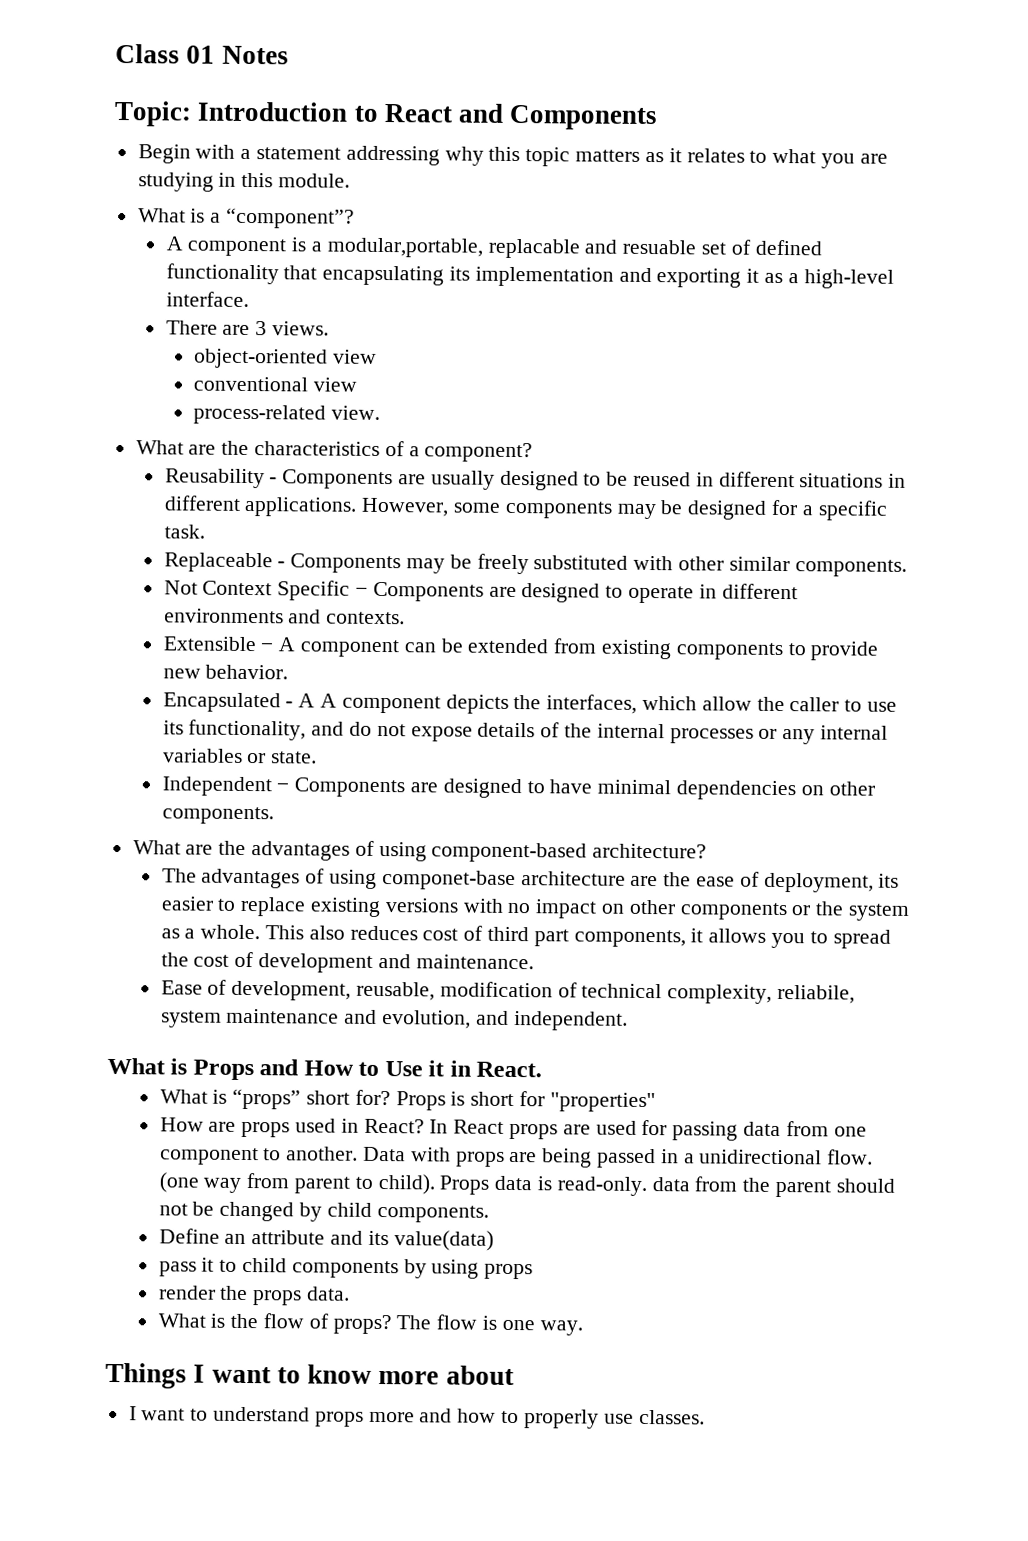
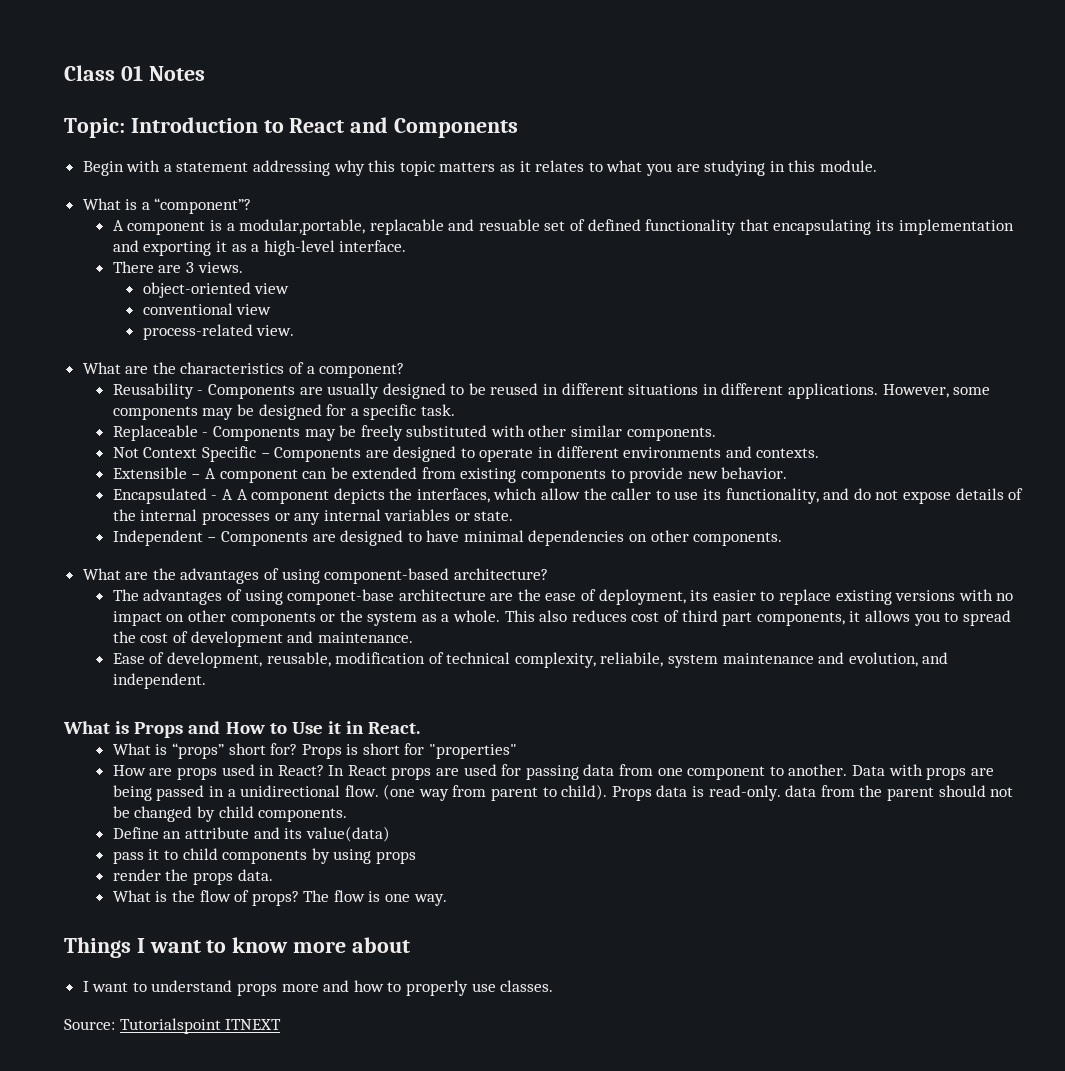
+ Source: Tutorialspoint ITNEXT

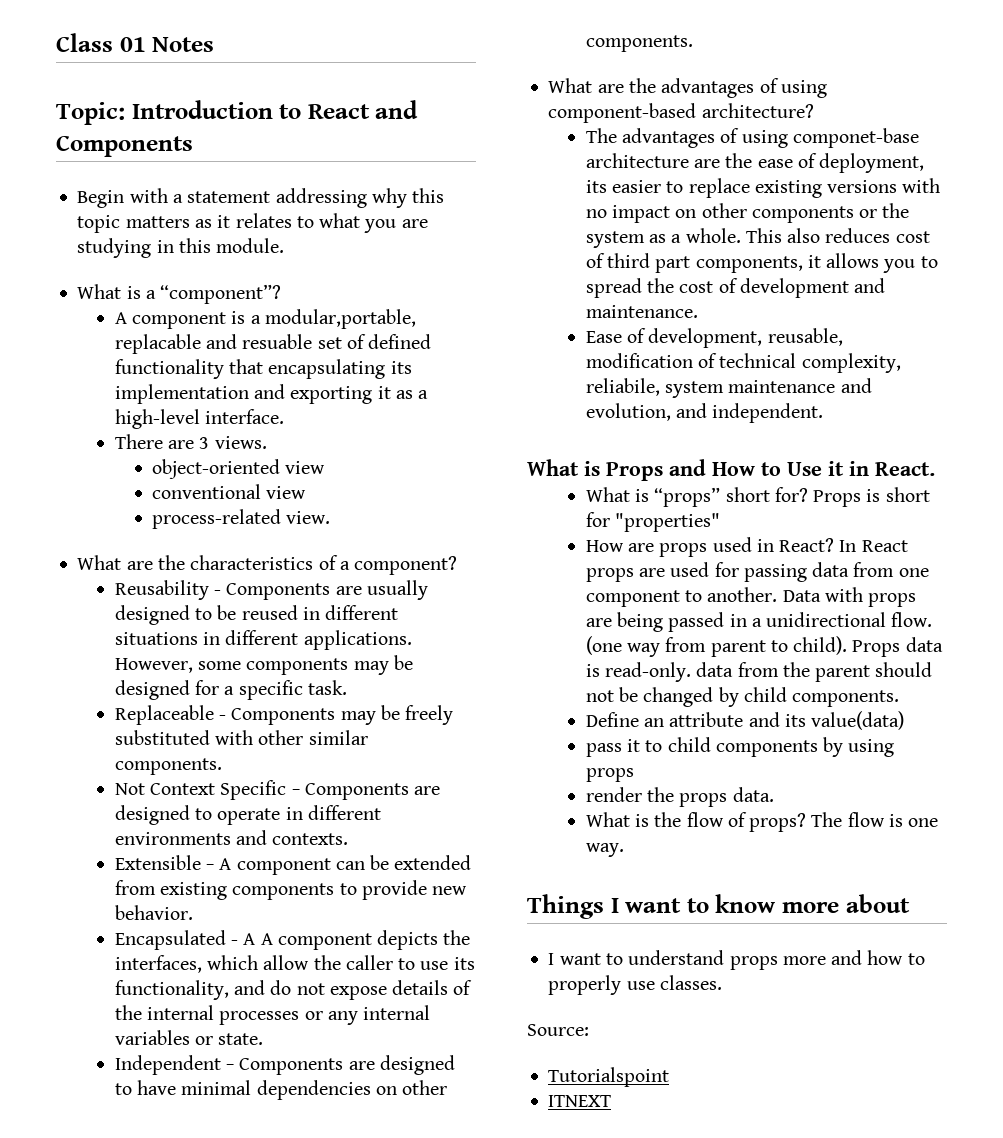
- Source: Tutorialspoint ITNEXT
+ Source:
+ Tutorialspoint
+ ITNEXT

